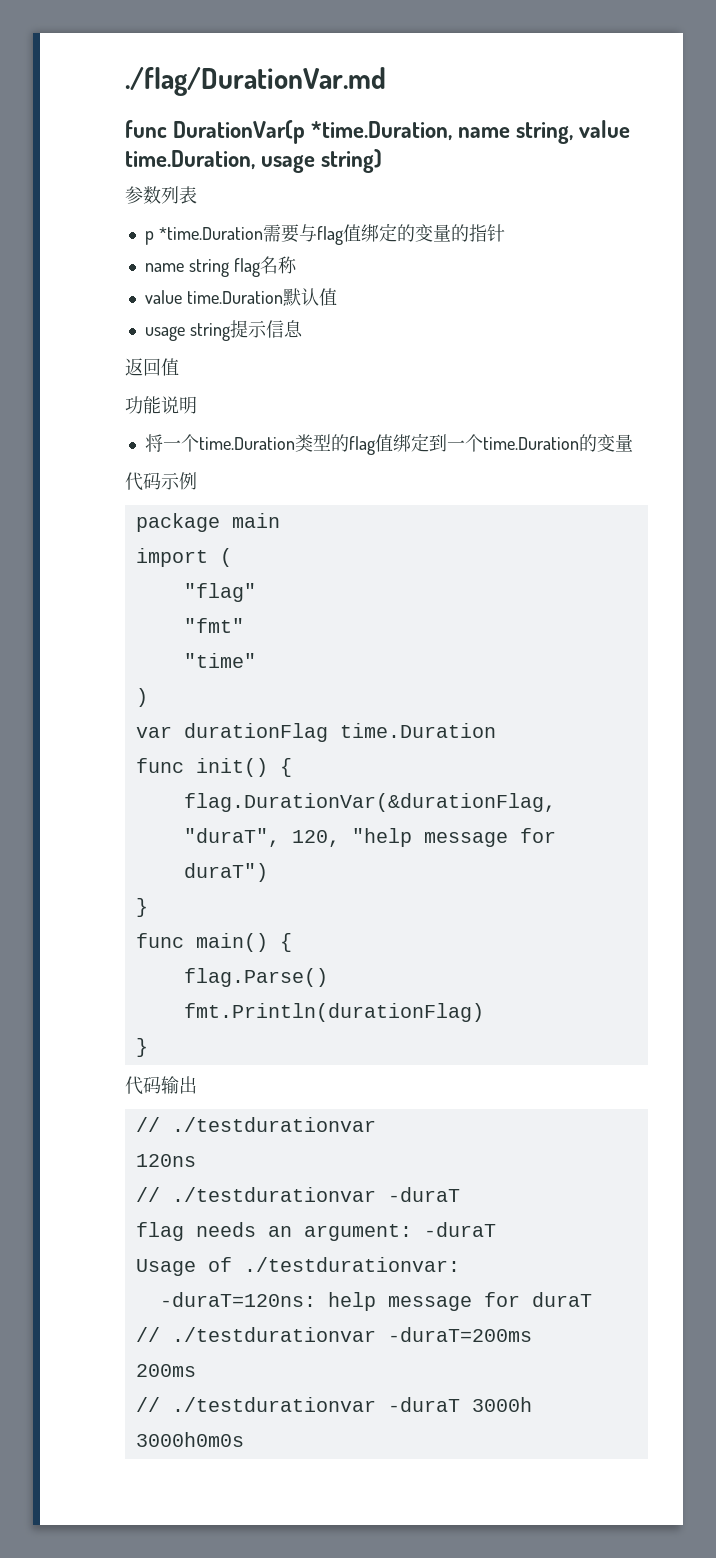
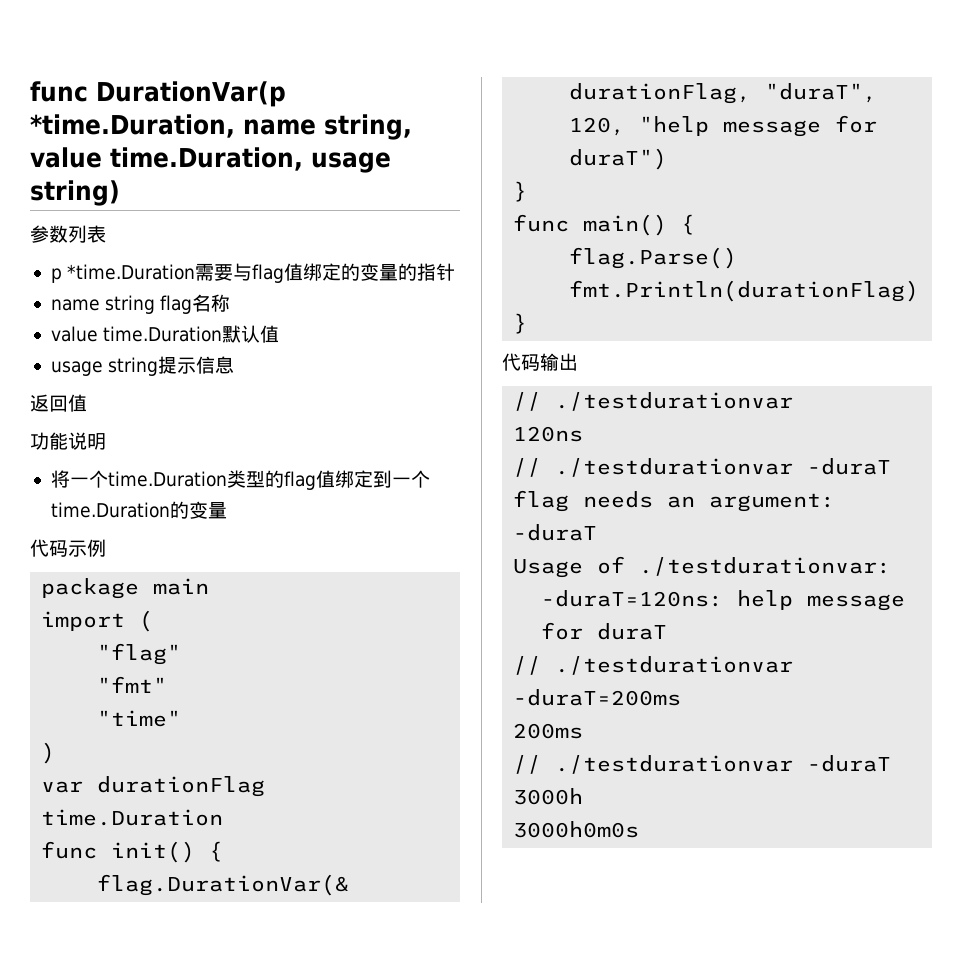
- ./flag/DurationVar.md

